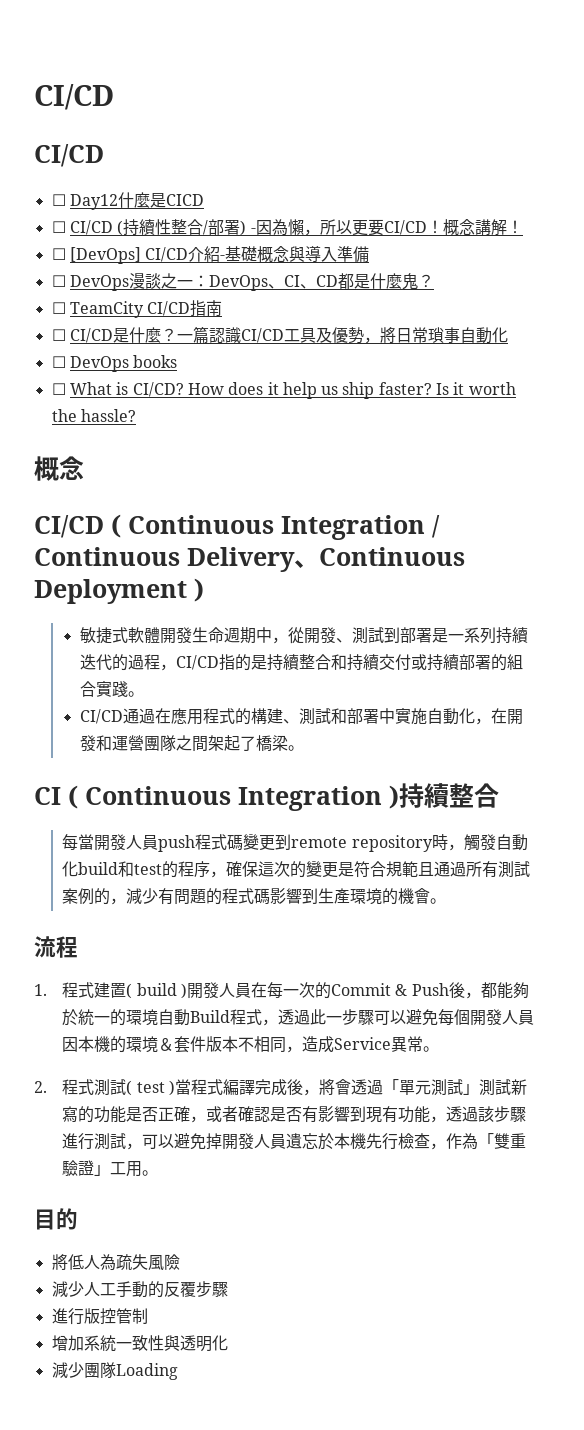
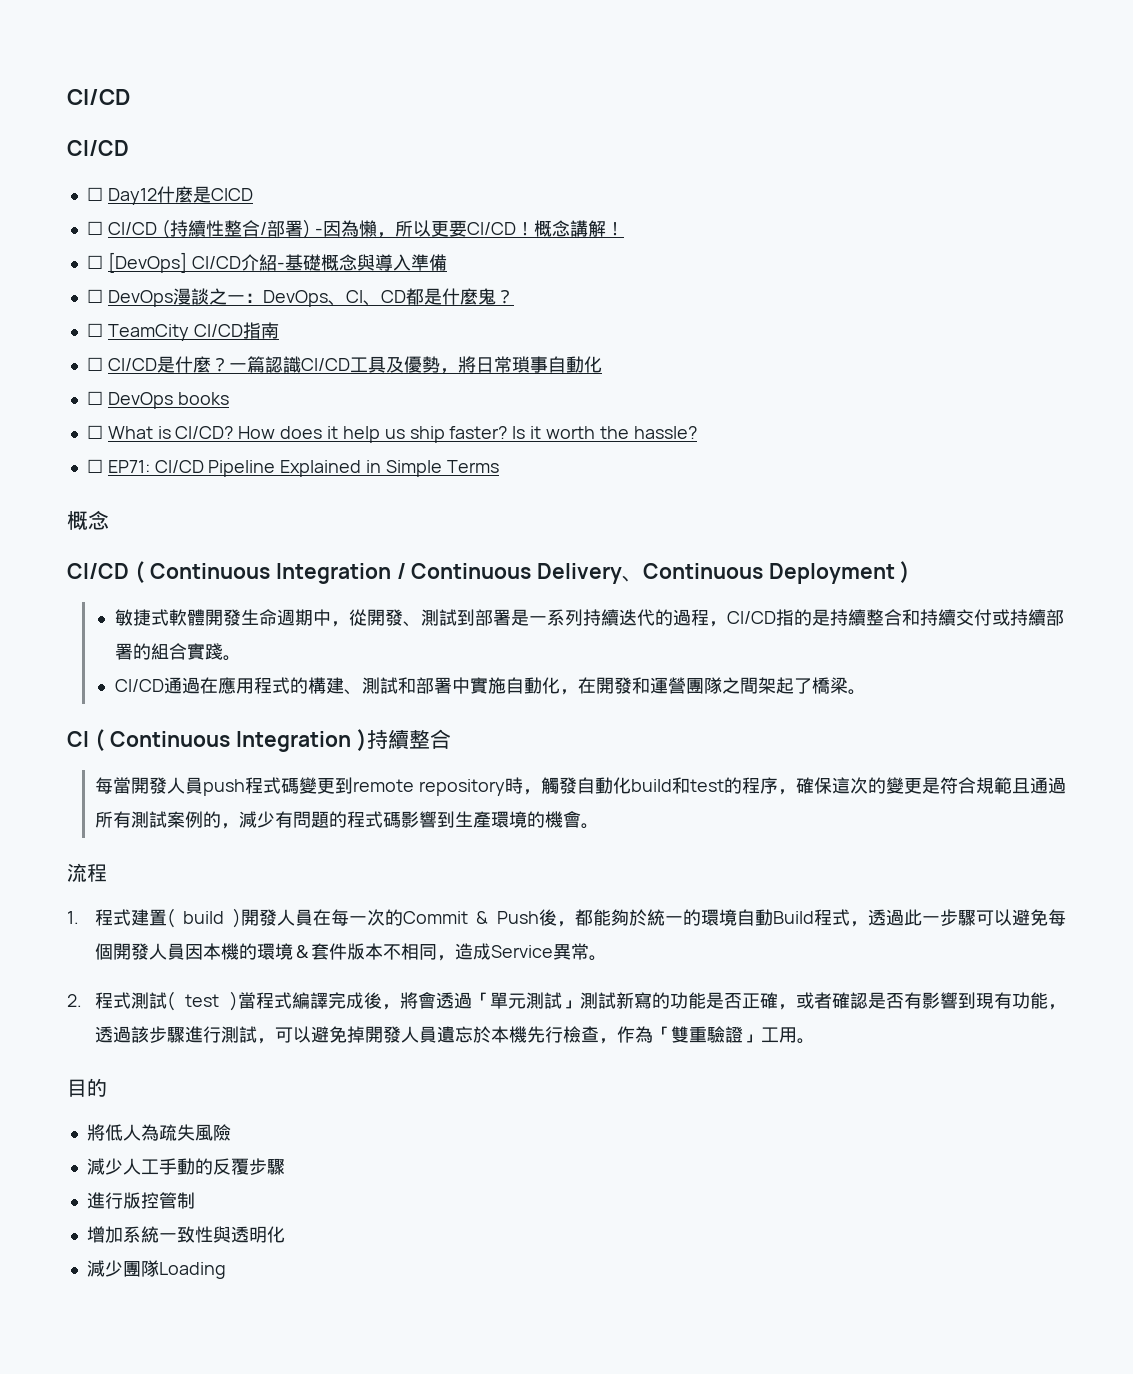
+ ☐ EP71: CI/CD Pipeline Explained in Simple Terms

